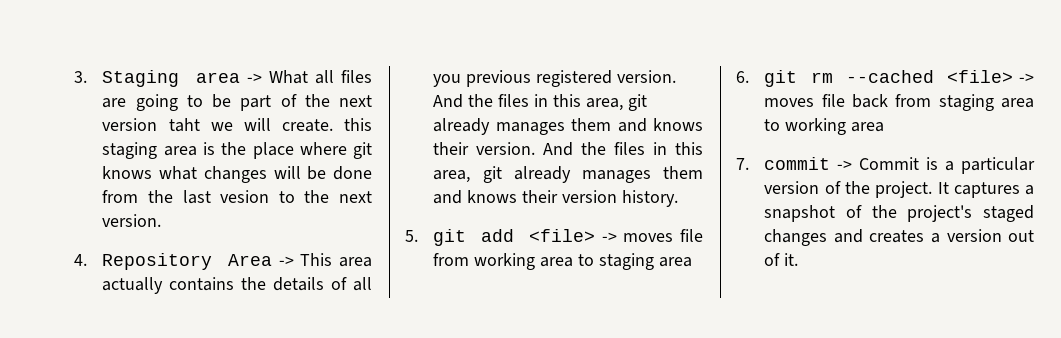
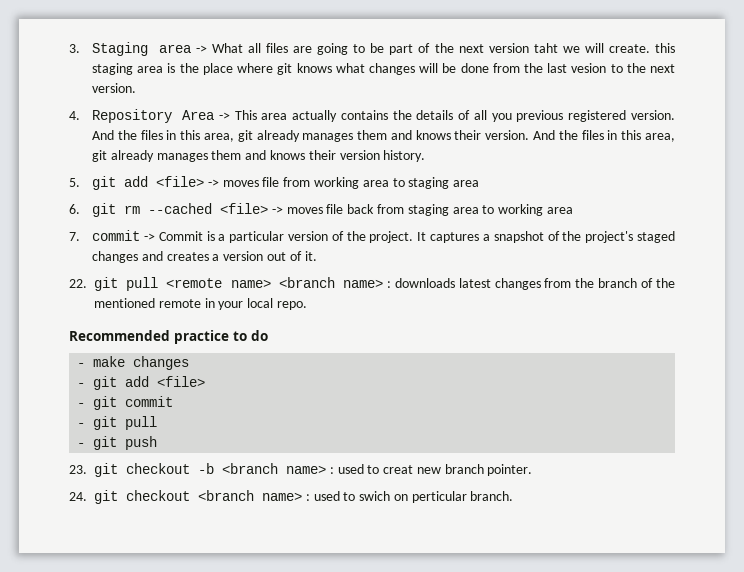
+ 22. git pull <remote name> <branch name> : downloads latest changes from the branch of the mentioned remote in your local repo.
+ Recommended practice to do
+ - make changes
+ - git add <file>
+ - git commit
+ - git pull
+ - git push
+ 23. git checkout -b <branch name> : used to creat new branch pointer.
+ 24. git checkout <branch name> : used to swich on perticular branch.

